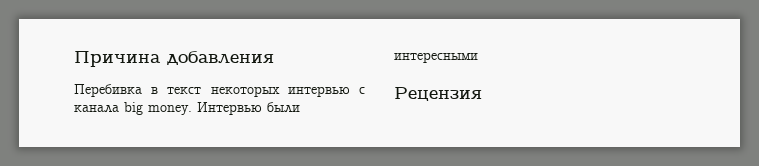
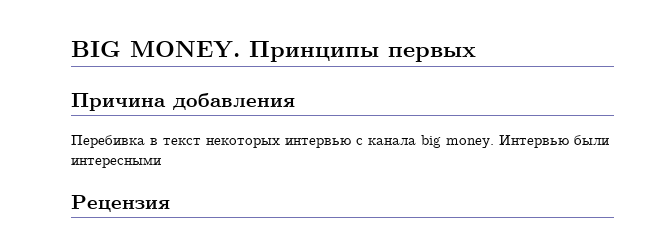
+ BIG MONEY. Принципы первых

